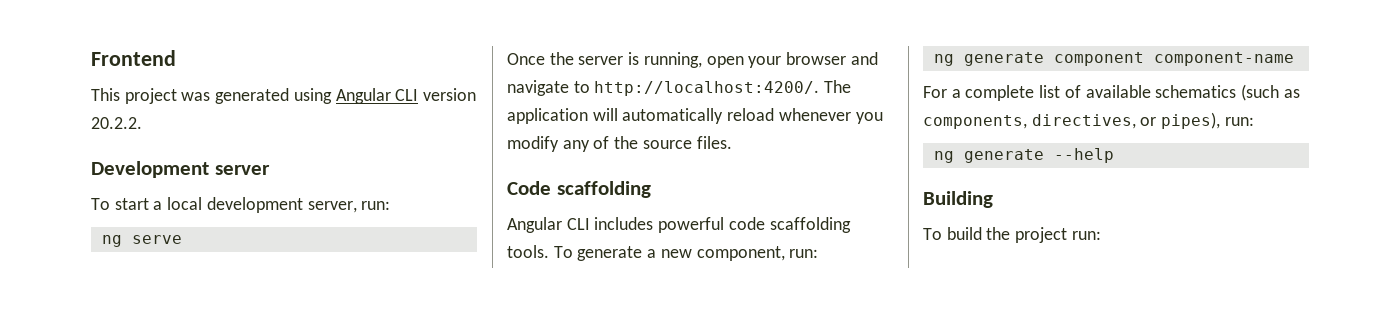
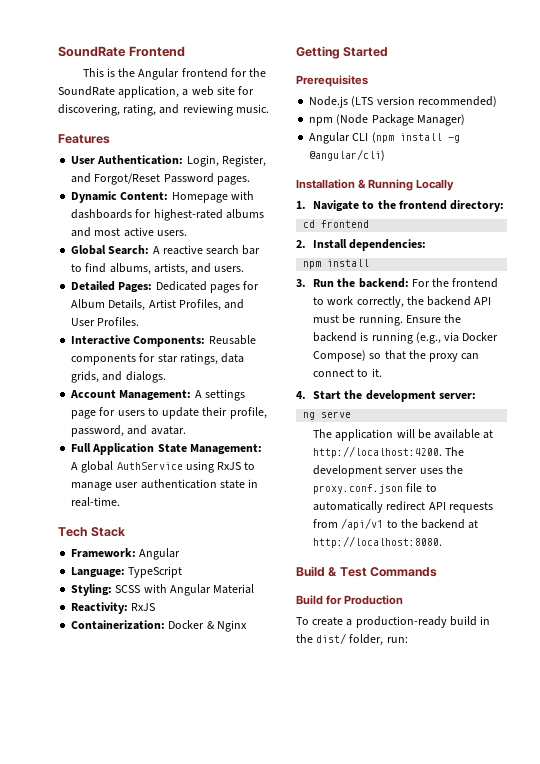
- Frontend
+ SoundRate Frontend
- This project was generated using Angular CLI version 20.2.2.
- Development server
- To start a local development server, run:
+ This is the Angular frontend for the SoundRate application, a web site for discovering, rating, and reviewing music.
+ Features
+ User Authentication: Login, Register, and Forgot/Reset Password pages.
+ Dynamic Content: Homepage with dashboards for highest-rated albums and most active users.
+ Global Search: A reactive search bar to find albums, artists, and users.
+ Detailed Pages: Dedicated pages for Album Details, Artist Profiles, and User Profiles.
+ Interactive Components: Reusable components for star ratings, data grids, and dialogs.
+ Account Management: A settings page for users to update their profile, password, and avatar.
+ Full Application State Management: A global AuthService using RxJS to manage user authentication state in real-time.
+ Tech Stack
+ Framework: Angular
+ Language: TypeScript
+ Styling: SCSS with Angular Material
+ Reactivity: RxJS
+ Containerization: Docker & Nginx
+ Getting Started
+ Prerequisites
+ Node.js (LTS version recommended)
+ npm (Node Package Manager)
+ Angular CLI (npm install -g @angular/cli)
+ Installation & Running Locally
+ 1. Navigate to the frontend directory:
+ cd frontend
+ 2. Install dependencies:
+ npm install
+ 3. Run the backend: For the frontend to work correctly, the backend API must be running. Ensure the backend is running (e.g., via Docker Compose) so that the proxy can connect to it.
+ 4. Start the development server:
  ng serve
- Once the server is running, open your browser and navigate to http://localhost:4200/. The application will automatically reload whenever you modify any of the source files.
- Code scaffolding
- Angular CLI includes powerful code scaffolding tools. To generate a new component, run:
- ng generate component component-name
- For a complete list of available schematics (such as components, directives, or pipes), run:
- ng generate --help
- Building
- To build the project run:
+ The application will be available at http://localhost:4200. The development server uses the proxy.conf.json file to automatically redirect API requests from /api/v1 to the backend at http://localhost:8080.
+ Build & Test Commands
+ Build for Production
+ To create a production-ready build in the dist/ folder, run:

